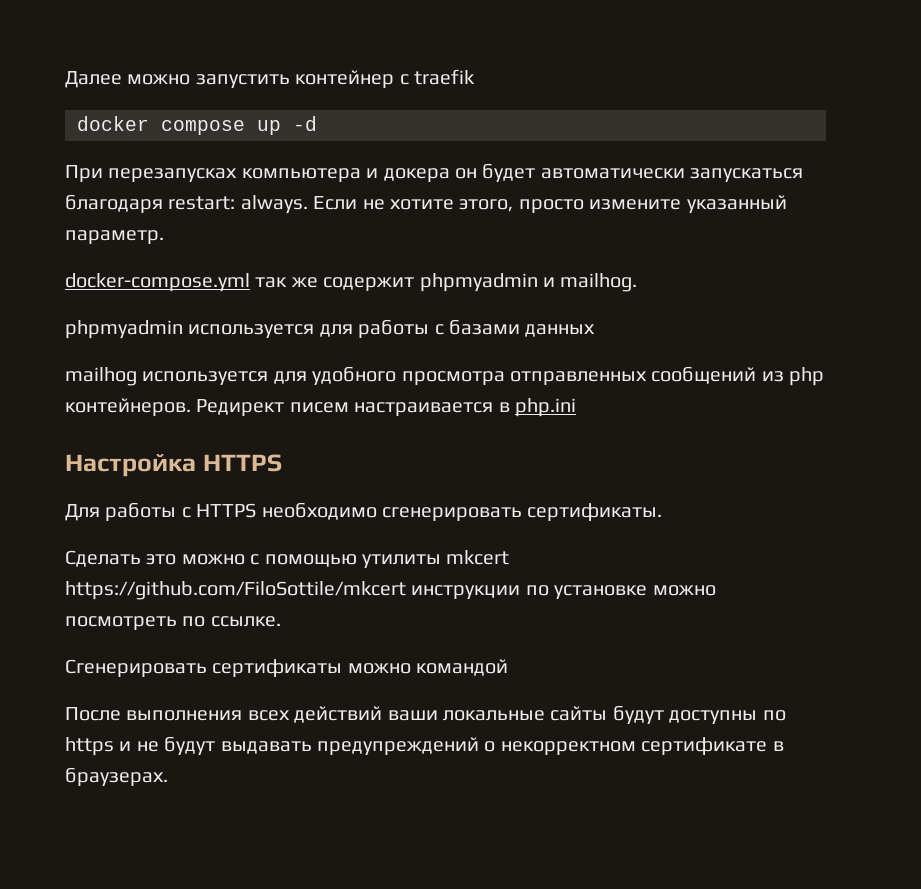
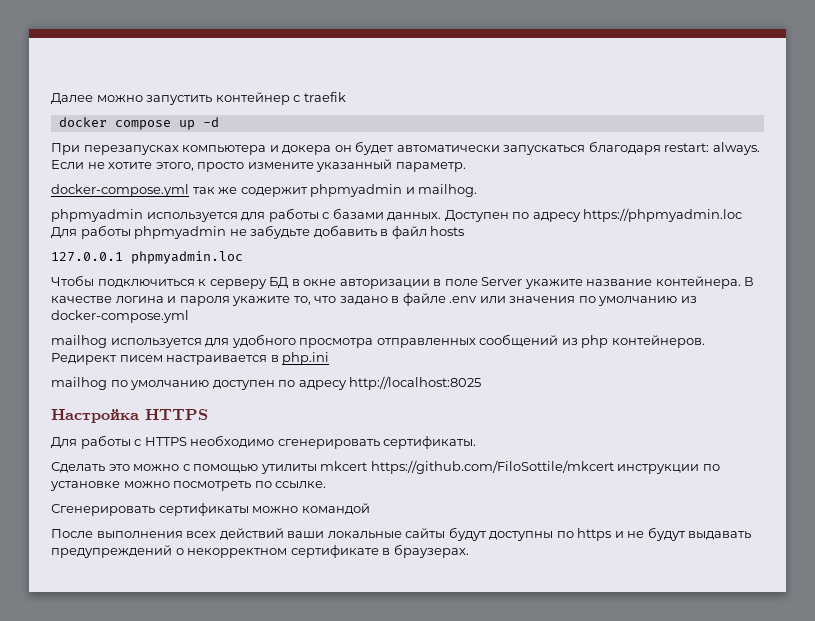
- phpmyadmin используется для работы с базами данных
+ phpmyadmin используется для работы с базами данных. Доступен по адресу https://phpmyadmin.loc Для работы phpmyadmin не забудьте добавить в файл hosts
+ 127.0.0.1 phpmyadmin.loc
+ Чтобы подключиться к серверу БД в окне авторизации в поле Server укажите название контейнера. В качестве логина и пароля укажите то, что задано в файле .env или значения по умолчанию из docker-compose.yml
+ mailhog по умолчанию доступен по адресу http://localhost:8025

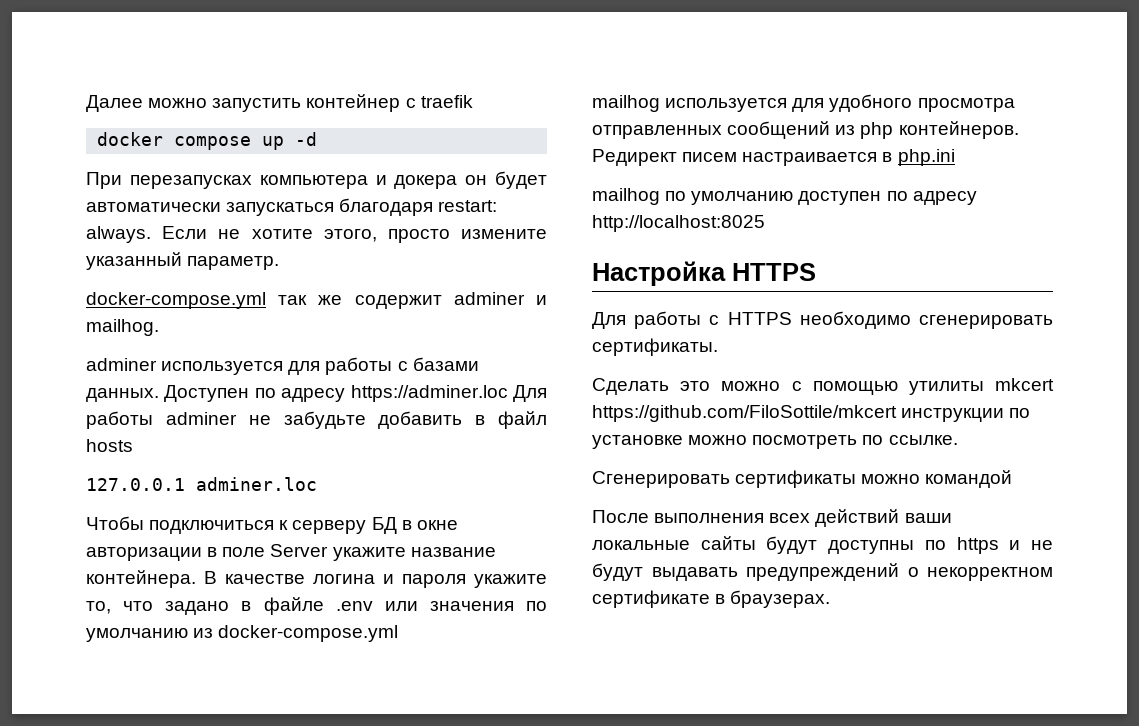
- docker-compose.yml так же содержит phpmyadmin и mailhog.
+ docker-compose.yml так же содержит adminer и mailhog.
- phpmyadmin используется для работы с базами данных.
+ adminer используется для работы с базами данных.
- Доступен по адресу https://phpmyadmin.loc Для работы phpmyadmin не забудьте добавить в файл hosts
+ Доступен по адресу https://adminer.loc Для работы adminer не забудьте добавить в файл hosts
- 127.0.0.1 phpmyadmin.loc
+ 127.0.0.1 adminer.loc

